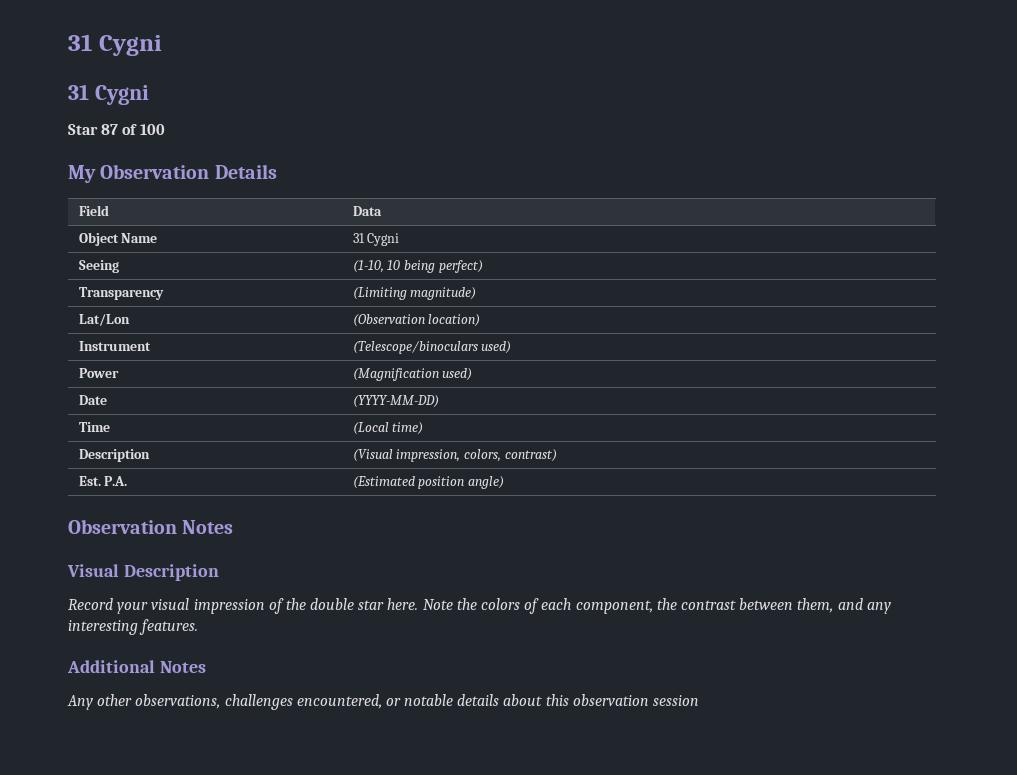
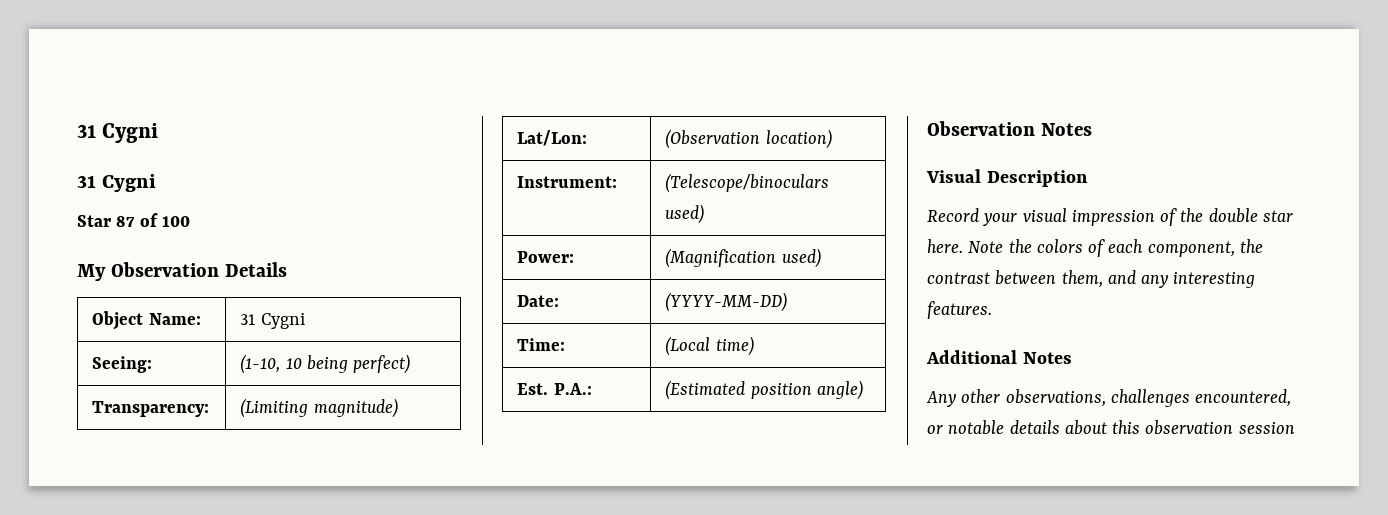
- Field | Data
- Object Name | 31 Cygni
- Seeing | (1-10, 10 being perfect)
+ Object Name: | 31 Cygni
+ Seeing: | (1-10, 10 being perfect)
- Transparency | (Limiting magnitude)
+ Transparency: | (Limiting magnitude)
- Lat/Lon | (Observation location)
+ Lat/Lon: | (Observation location)
- Instrument | (Telescope/binoculars used)
+ Instrument: | (Telescope/binoculars used)
- Power | (Magnification used)
+ Power: | (Magnification used)
- Date | (YYYY-MM-DD)
+ Date: | (YYYY-MM-DD)
- Time | (Local time)
+ Time: | (Local time)
- Description | (Visual impression, colors, contrast)
- Est. P.A. | (Estimated position angle)
+ Est. P.A.: | (Estimated position angle)

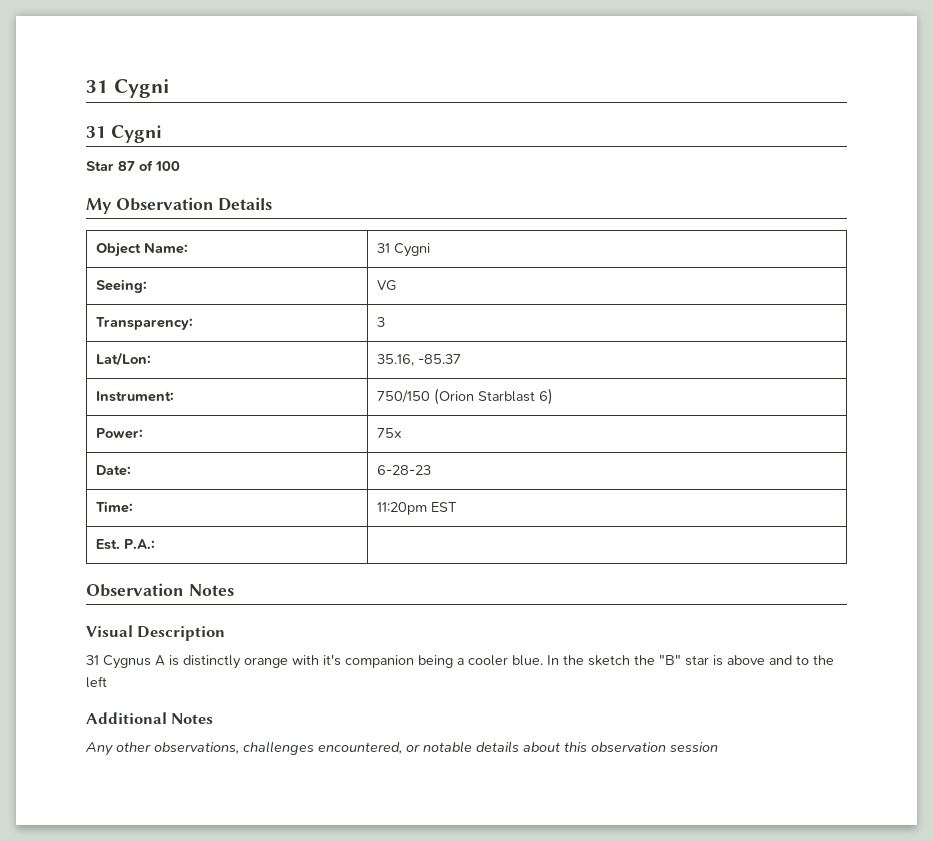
- Seeing: | (1-10, 10 being perfect)
+ Seeing: | VG
- Transparency: | (Limiting magnitude)
+ Transparency: | 3
- Lat/Lon: | (Observation location)
+ Lat/Lon: | 35.16, -85.37
- Instrument: | (Telescope/binoculars used)
+ Instrument: | 750/150 (Orion Starblast 6)
- Power: | (Magnification used)
+ Power: | 75x
- Date: | (YYYY-MM-DD)
+ Date: | 6-28-23
- Time: | (Local time)
+ Time: | 11:20pm EST
- Est. P.A.: | (Estimated position angle)
+ Est. P.A.: |
- Record your visual impression of the double star here. Note the colors of each component, the contrast between them, and any interesting features.
+ 31 Cygnus A is distinctly orange with it's companion being a cooler blue. In the sketch the "B" star is above and to the left

